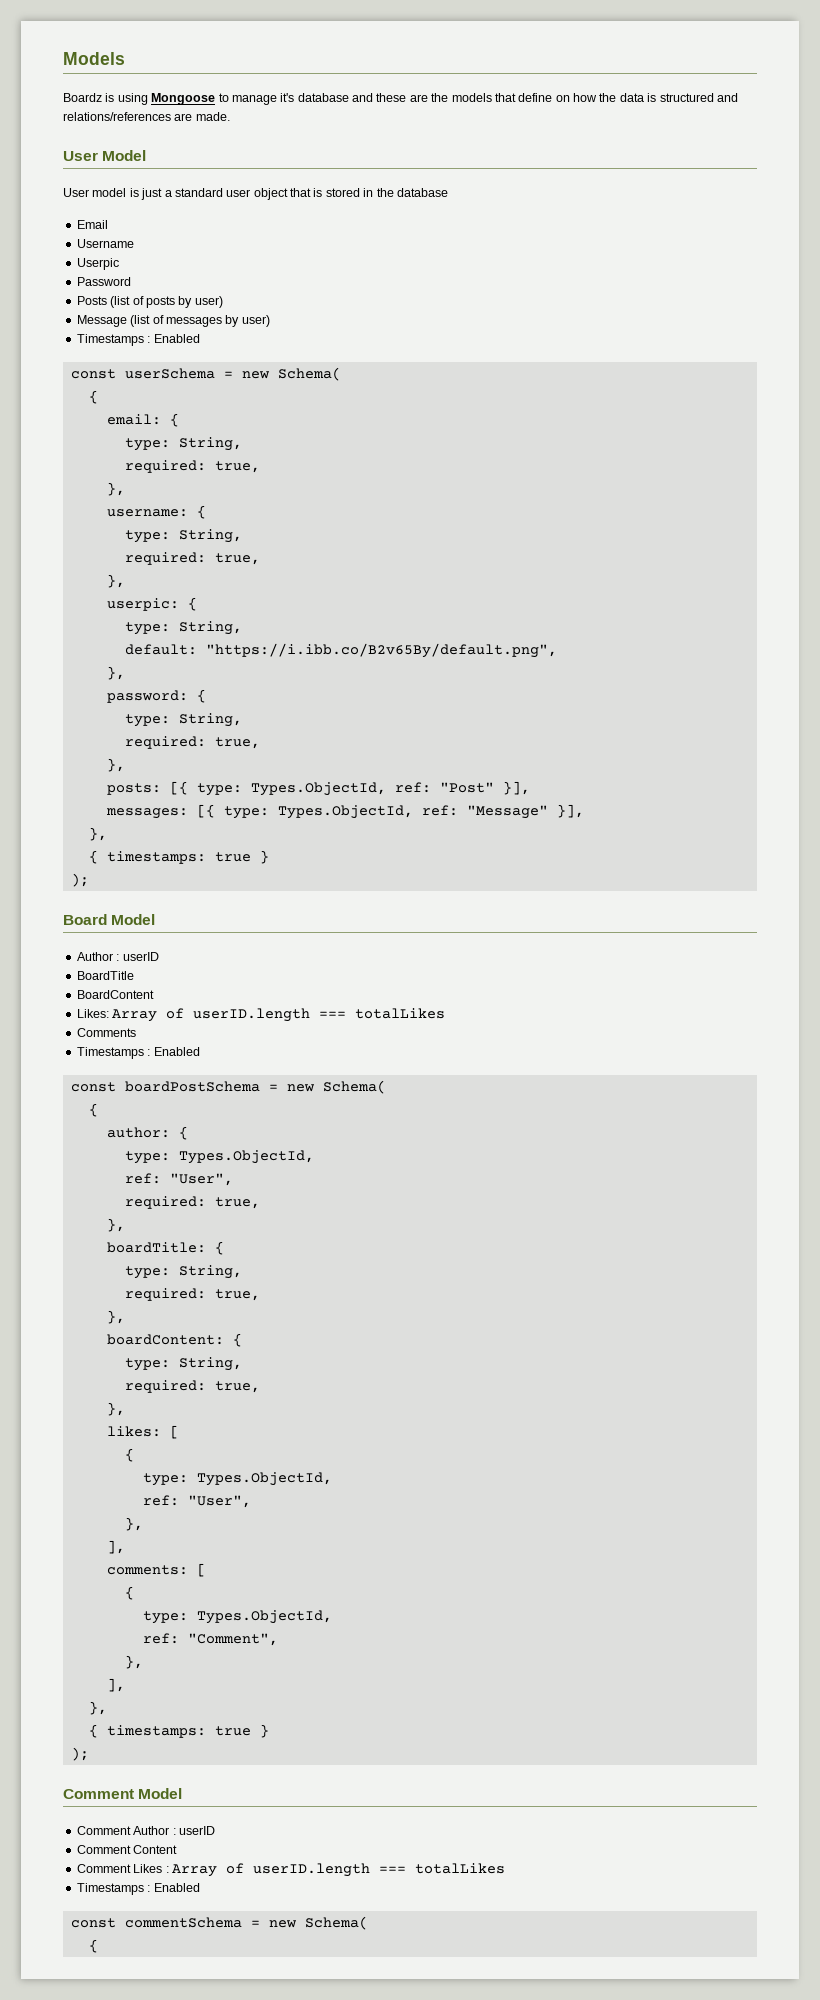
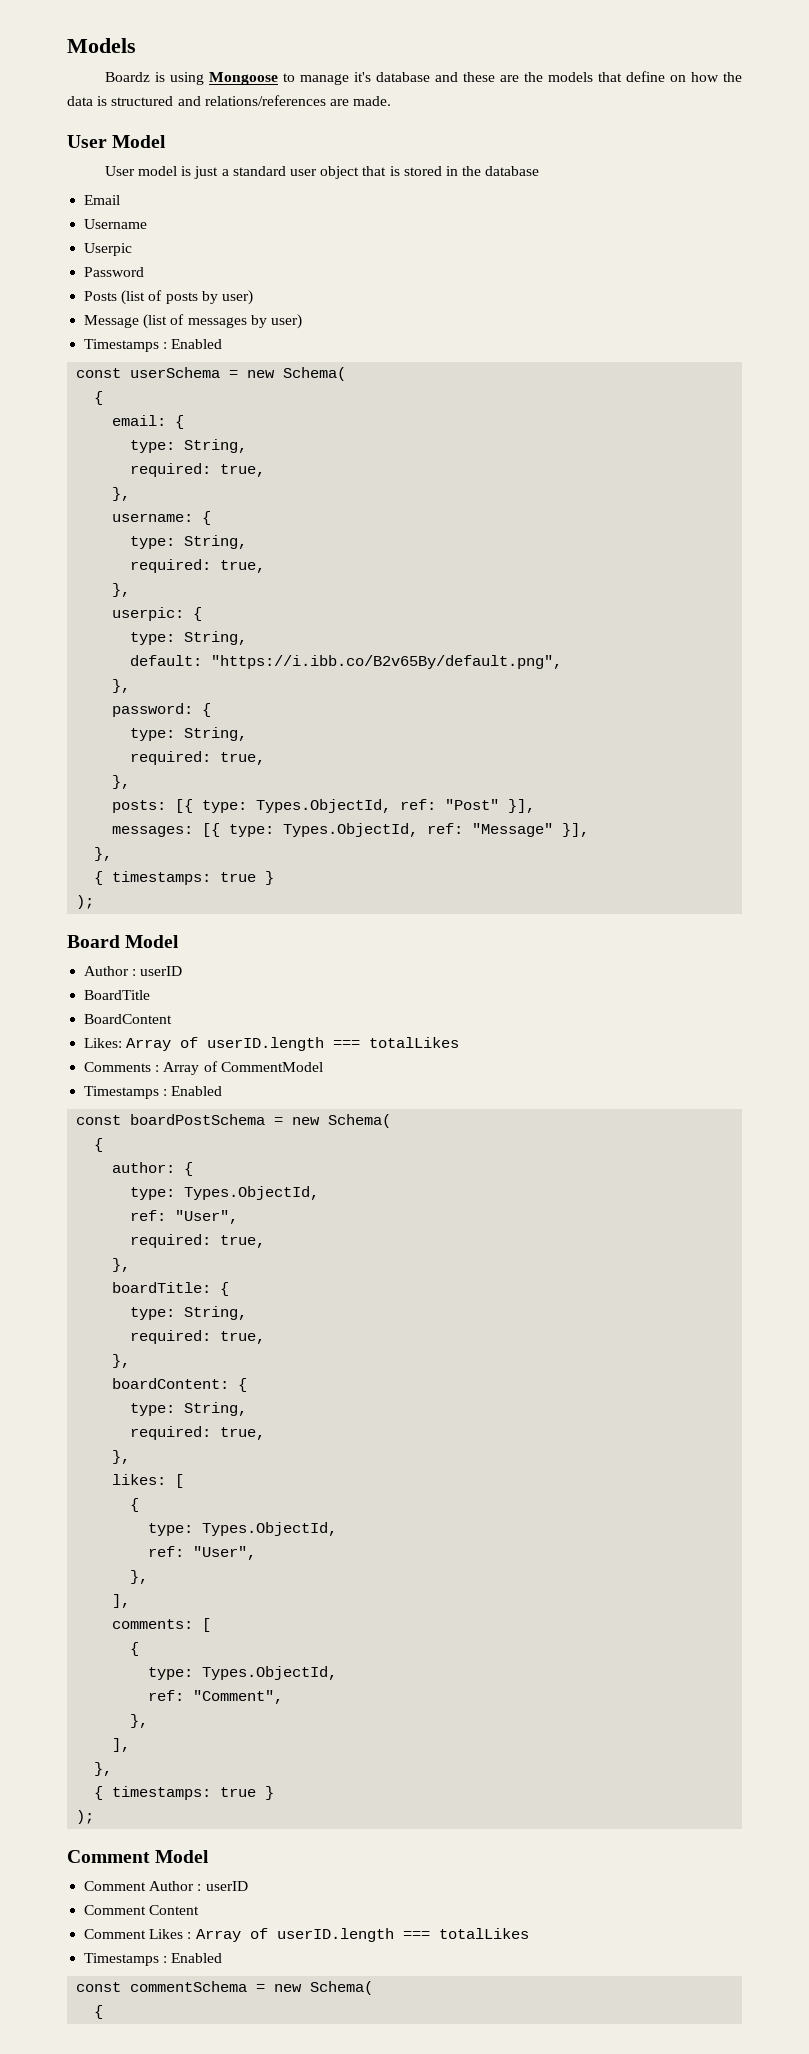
- Comments
+ Comments : Array of CommentModel

